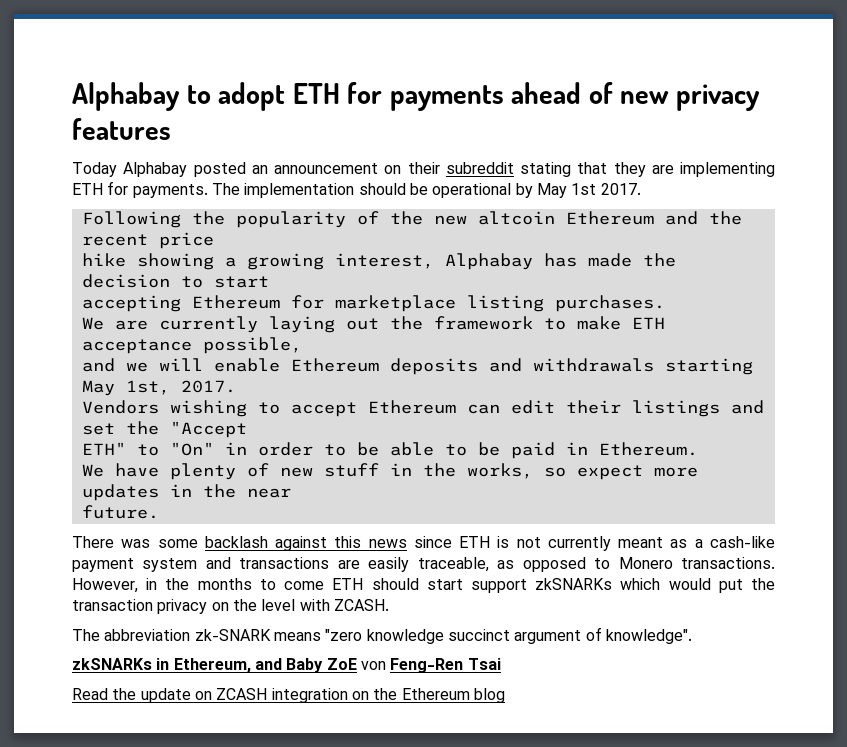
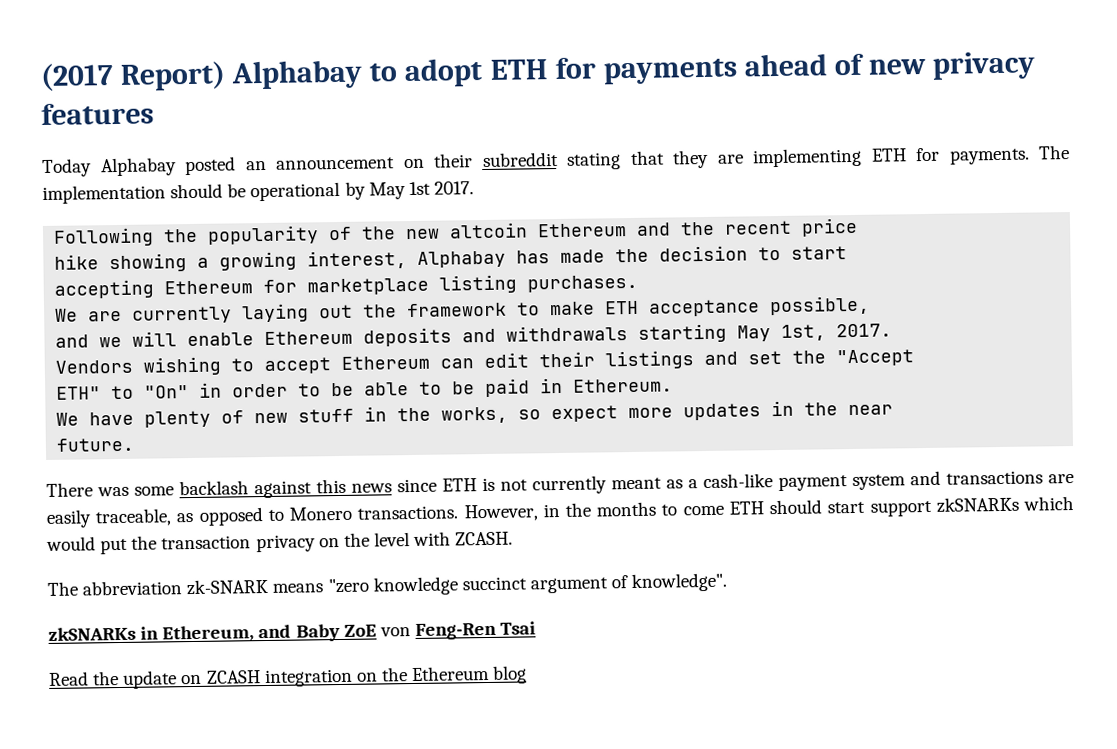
- Alphabay to adopt ETH for payments ahead of new privacy features
+ (2017 Report) Alphabay to adopt ETH for payments ahead of new privacy features

